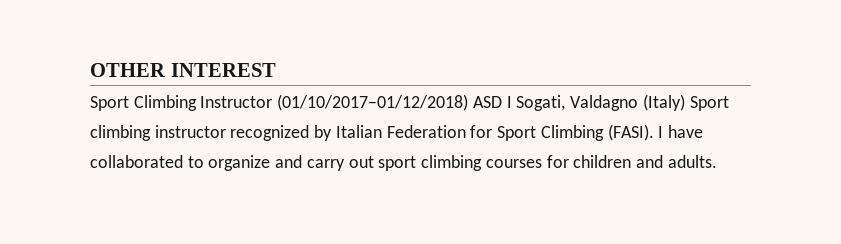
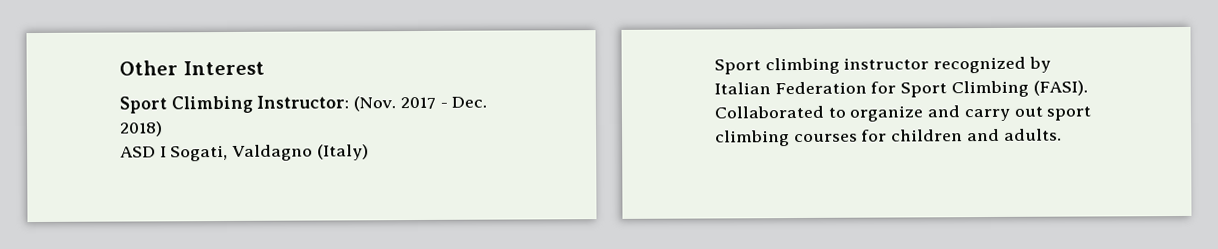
- OTHER INTEREST
- Sport Climbing Instructor (01/10/2017–01/12/2018) ASD I Sogati, Valdagno (Italy) Sport climbing instructor recognized by Italian Federation for Sport Climbing (FASI).
+ Other Interest
+ Sport Climbing Instructor: (Nov. 2017 - Dec. 2018)
+ ASD I Sogati, Valdagno (Italy)
+ Sport climbing instructor recognized by Italian Federation for Sport Climbing (FASI).
- I have collaborated to organize and carry out sport climbing courses for children and adults.
+ Collaborated to organize and carry out sport climbing courses for children and adults.

